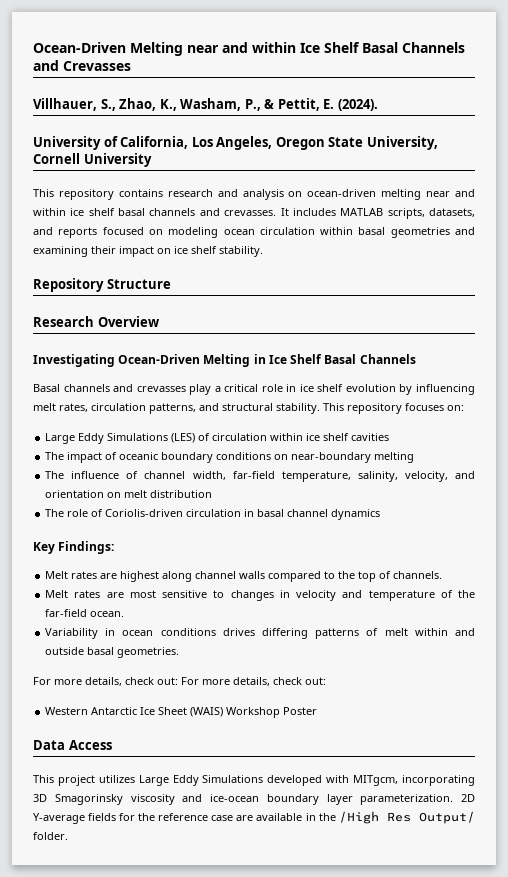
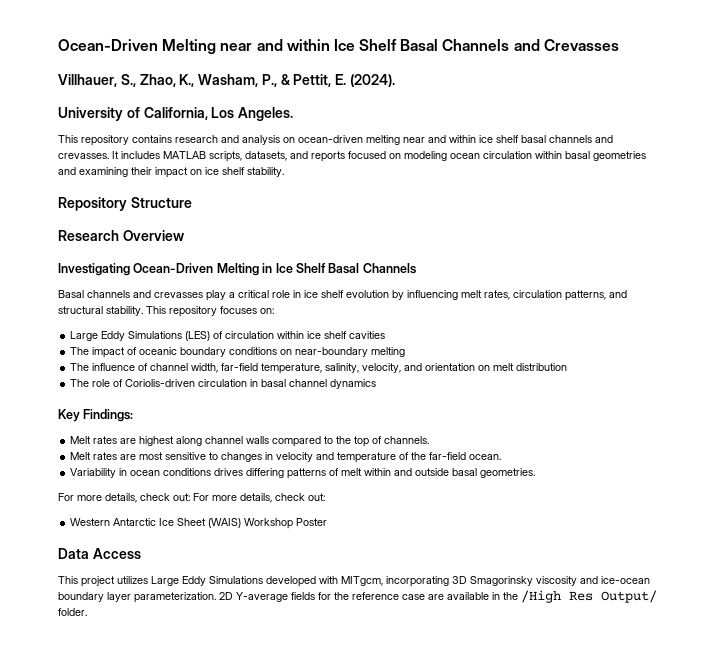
- University of California, Los Angeles, Oregon State University, Cornell University
+ University of California, Los Angeles.

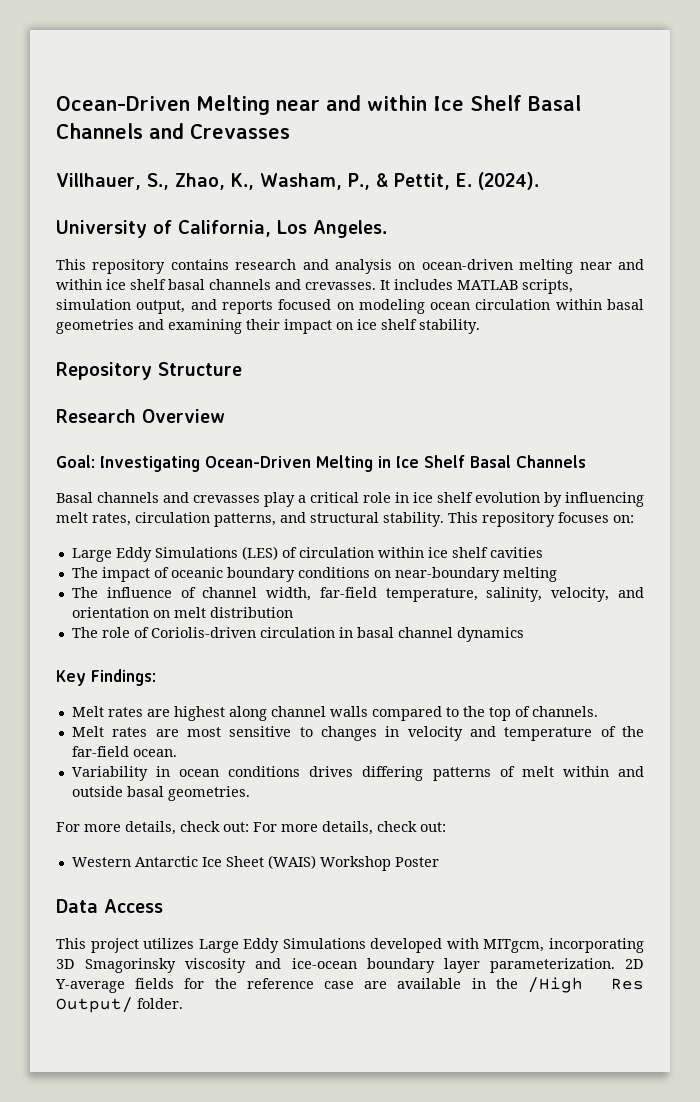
- It includes MATLAB scripts, datasets, and reports focused on modeling ocean circulation within basal geometries and examining their impact on ice shelf stability.
+ It includes MATLAB scripts, simulation output, and reports focused on modeling ocean circulation within basal geometries and examining their impact on ice shelf stability.
- Investigating Ocean-Driven Melting in Ice Shelf Basal Channels
+ Goal: Investigating Ocean-Driven Melting in Ice Shelf Basal Channels

